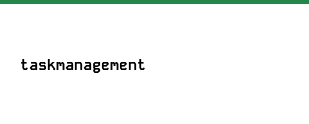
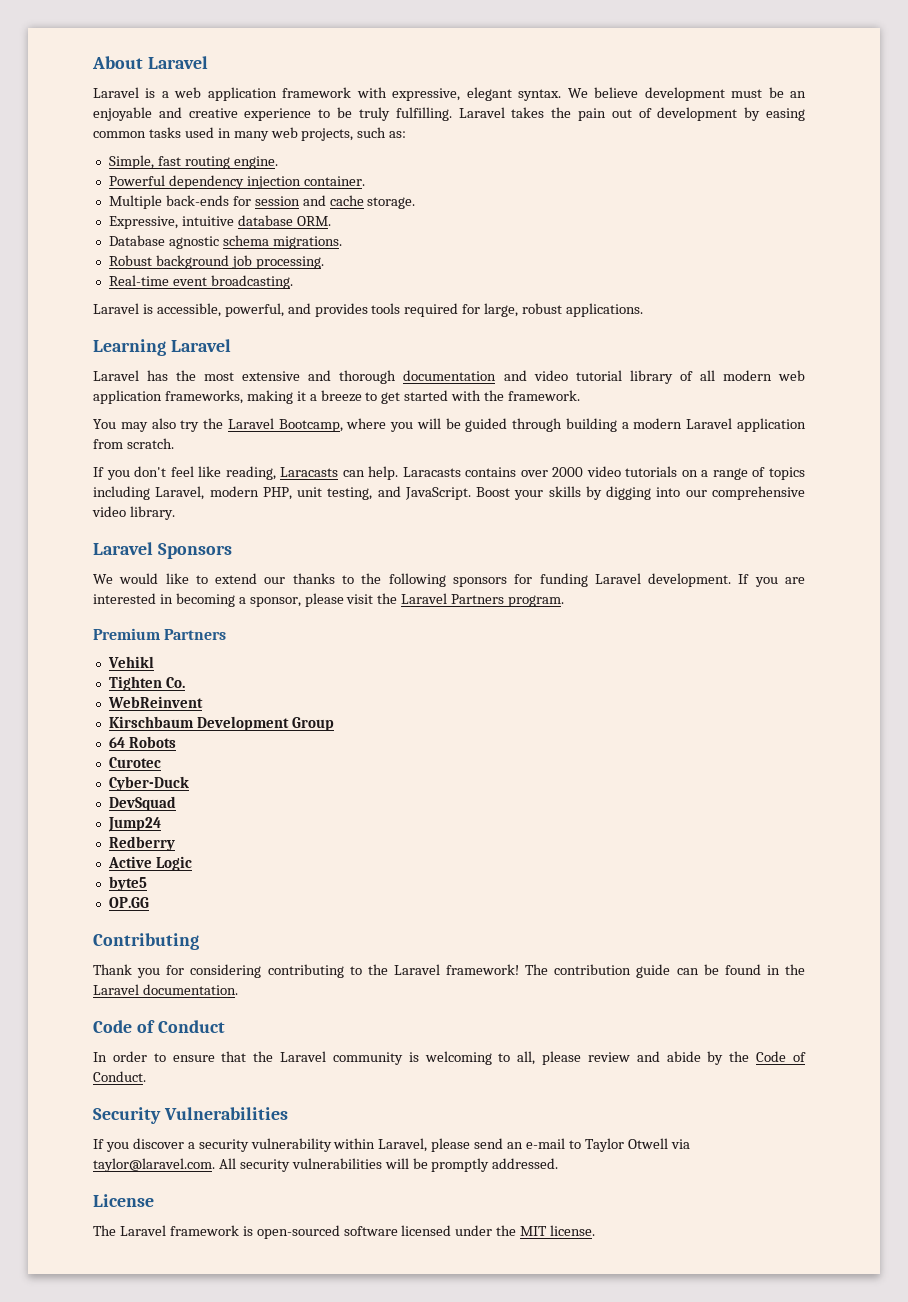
- taskmanagement
+ About Laravel
+ Laravel is a web application framework with expressive, elegant syntax. We believe development must be an enjoyable and creative experience to be truly fulfilling. Laravel takes the pain out of development by easing common tasks used in many web projects, such as:
+ Simple, fast routing engine.
+ Powerful dependency injection container.
+ Multiple back-ends for session and cache storage.
+ Expressive, intuitive database ORM.
+ Database agnostic schema migrations.
+ Robust background job processing.
+ Real-time event broadcasting.
+ Laravel is accessible, powerful, and provides tools required for large, robust applications.
+ Learning Laravel
+ Laravel has the most extensive and thorough documentation and video tutorial library of all modern web application frameworks, making it a breeze to get started with the framework.
+ You may also try the Laravel Bootcamp, where you will be guided through building a modern Laravel application from scratch.
+ If you don't feel like reading, Laracasts can help. Laracasts contains over 2000 video tutorials on a range of topics including Laravel, modern PHP, unit testing, and JavaScript. Boost your skills by digging into our comprehensive video library.
+ Laravel Sponsors
+ We would like to extend our thanks to the following sponsors for funding Laravel development. If you are interested in becoming a sponsor, please visit the Laravel Partners program.
+ Premium Partners
+ Vehikl
+ Tighten Co.
+ WebReinvent
+ Kirschbaum Development Group
+ 64 Robots
+ Curotec
+ Cyber-Duck
+ DevSquad
+ Jump24
+ Redberry
+ Active Logic
+ byte5
+ OP.GG
+ Contributing
+ Thank you for considering contributing to the Laravel framework! The contribution guide can be found in the Laravel documentation.
+ Code of Conduct
+ In order to ensure that the Laravel community is welcoming to all, please review and abide by the Code of Conduct.
+ Security Vulnerabilities
+ If you discover a security vulnerability within Laravel, please send an e-mail to Taylor Otwell via taylor@laravel.com. All security vulnerabilities will be promptly addressed.
+ License
+ The Laravel framework is open-sourced software licensed under the MIT license.

